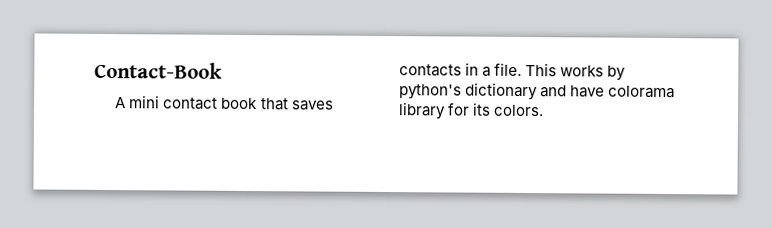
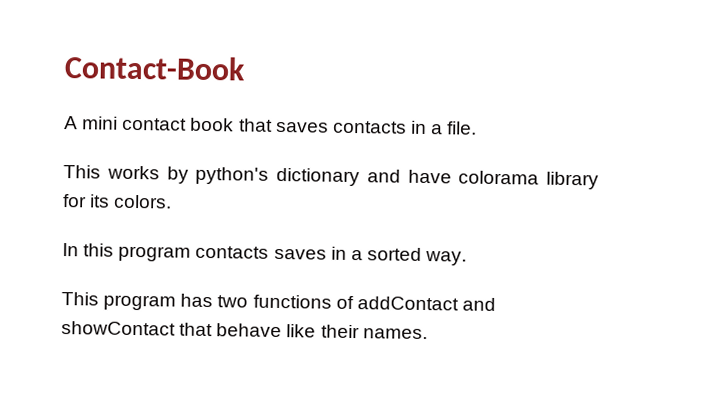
- A mini contact book that saves contacts in a file. This works by python's dictionary and have colorama library for its colors.
+ A mini contact book that saves contacts in a file.
+ This works by python's dictionary and have colorama library for its colors.
+ In this program contacts saves in a sorted way.
+ This program has two functions of addContact and showContact that behave like their names.

